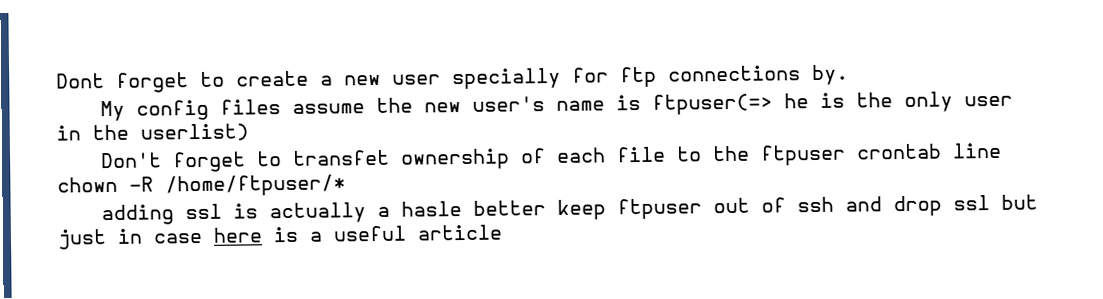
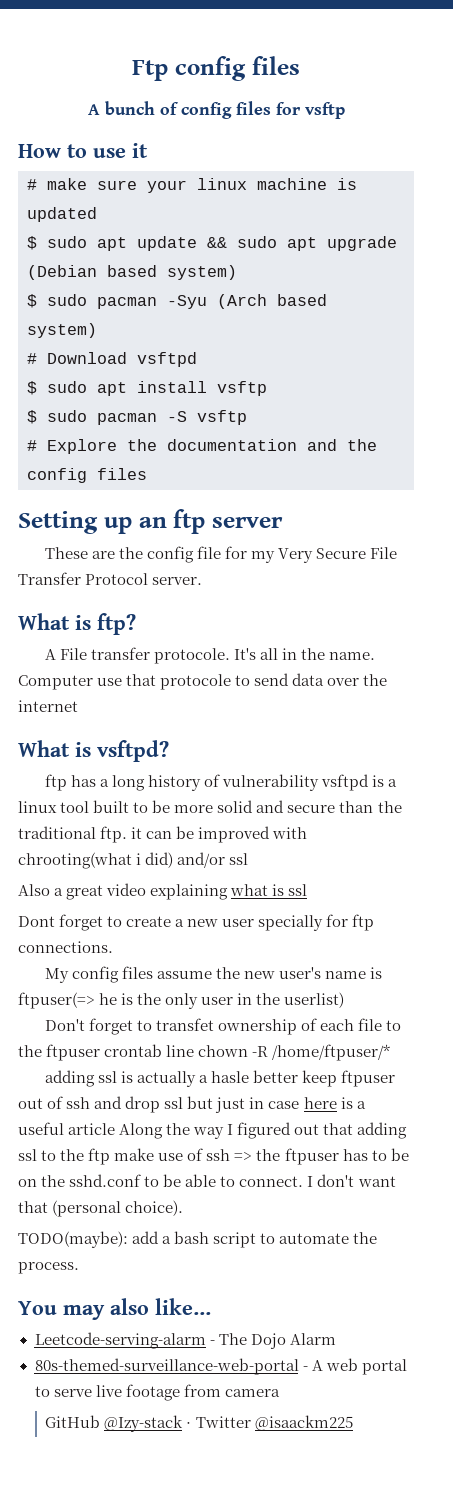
+ Ftp config files
+ A bunch of config files for vsftp
+ How to use it
+ # make sure your linux machine is updated
+ $ sudo apt update && sudo apt upgrade (Debian based system)
+ $ sudo pacman -Syu (Arch based system)
+ # Download vsftpd
+ $ sudo apt install vsftp
+ $ sudo pacman -S vsftp
+ # Explore the documentation and the config files
+ Setting up an ftp server
+ These are the config file for my Very Secure File Transfer Protocol server.
+ What is ftp?
+ A File transfer protocole. It's all in the name. Computer use that protocole to send data over the internet
+ What is vsftpd?
+ ftp has a long history of vulnerability vsftpd is a linux tool built to be more solid and secure than the traditional ftp. it can be improved with chrooting(what i did) and/or ssl
+ Also a great video explaining what is ssl
- Dont forget to create a new user specially for ftp connections by.
+ Dont forget to create a new user specially for ftp connections.
- adding ssl is actually a hasle better keep ftpuser out of ssh and drop ssl but just in case here is a useful article
+ adding ssl is actually a hasle better keep ftpuser out of ssh and drop ssl but just in case here is a useful article Along the way I figured out that adding ssl to the ftp make use of ssh => the ftpuser has to be on the sshd.conf to be able to connect. I don't want that (personal choice).
+ TODO(maybe): add a bash script to automate the process.
+ You may also like...
+ Leetcode-serving-alarm - The Dojo Alarm
+ 80s-themed-surveillance-web-portal - A web portal to serve live footage from camera
+ GitHub @Izy-stack · Twitter @isaackm225

